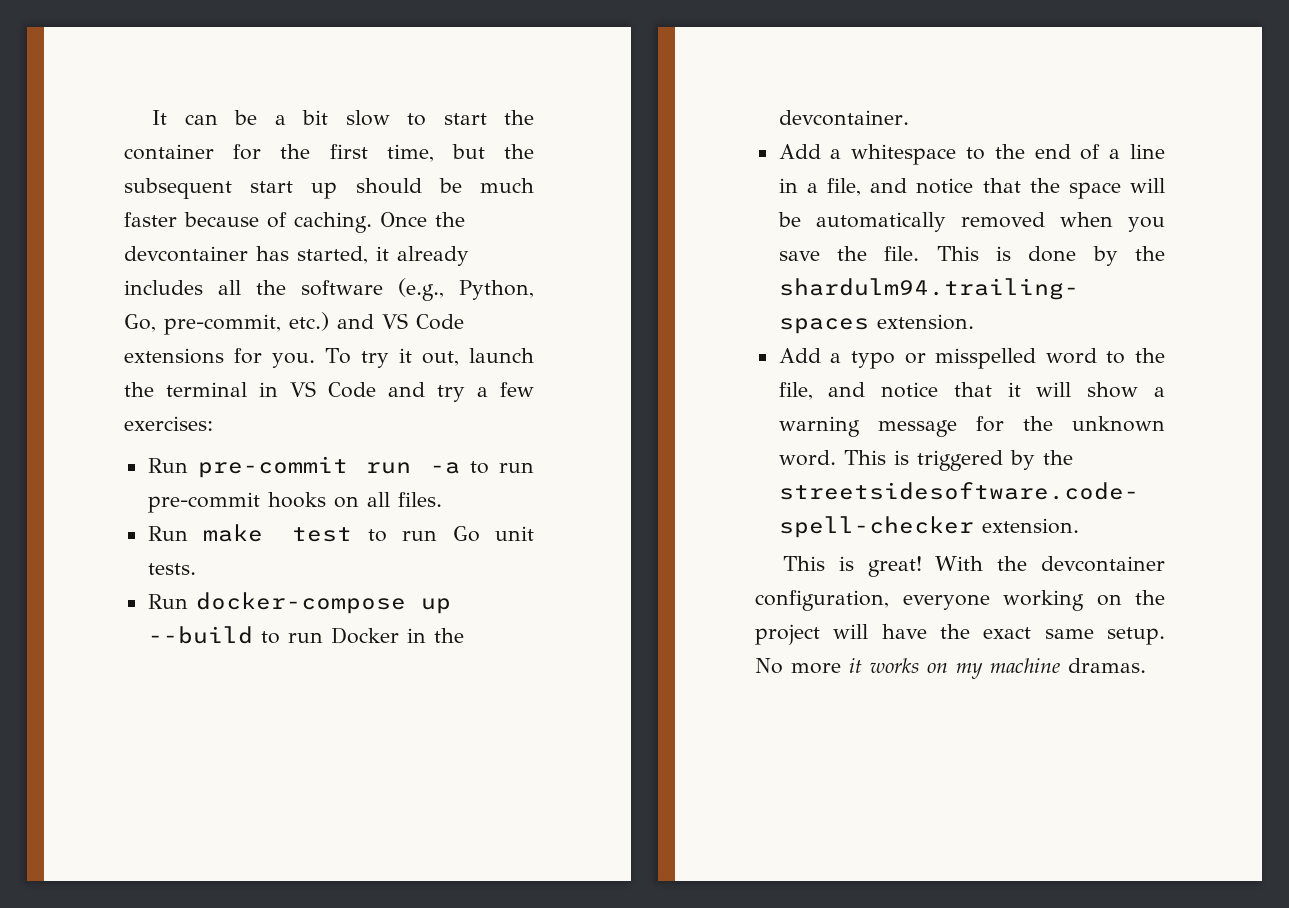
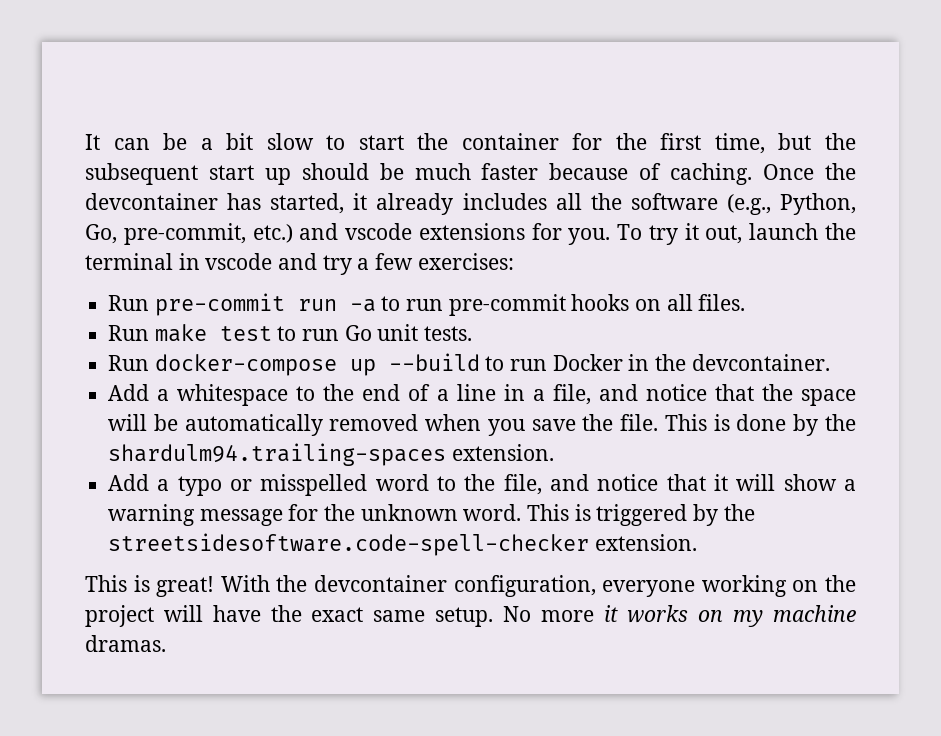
- Once the devcontainer has started, it already includes all the software (e.g., Python, Go, pre-commit, etc.) and VS Code extensions for you.
+ Once the devcontainer has started, it already includes all the software (e.g., Python, Go, pre-commit, etc.) and vscode extensions for you.
- To try it out, launch the terminal in VS Code and try a few exercises:
+ To try it out, launch the terminal in vscode and try a few exercises:

